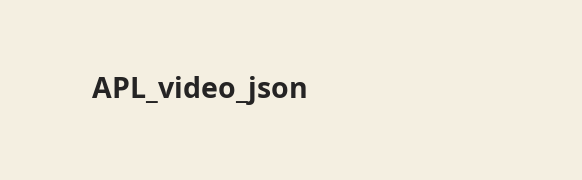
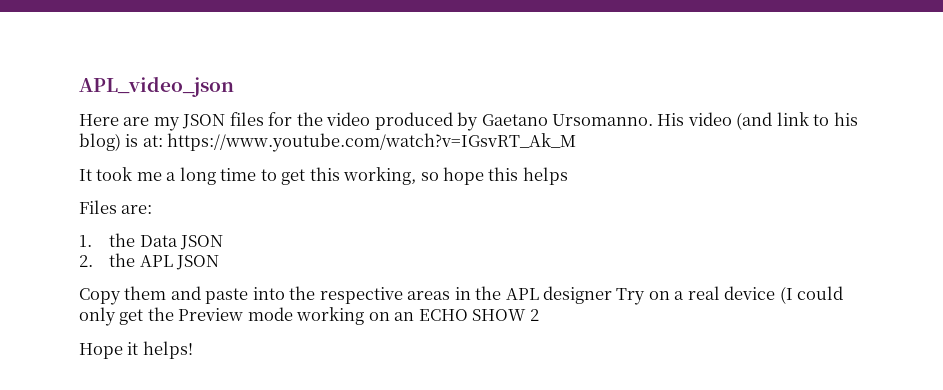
+ Here are my JSON files for the video produced by Gaetano Ursomanno. His video (and link to his blog) is at: https://www.youtube.com/watch?v=IGsvRT_Ak_M
+ It took me a long time to get this working, so hope this helps
+ Files are:
+ 1. the Data JSON
+ 2. the APL JSON
+ Copy them and paste into the respective areas in the APL designer Try on a real device (I could only get the Preview mode working on an ECHO SHOW 2
+ Hope it helps!

